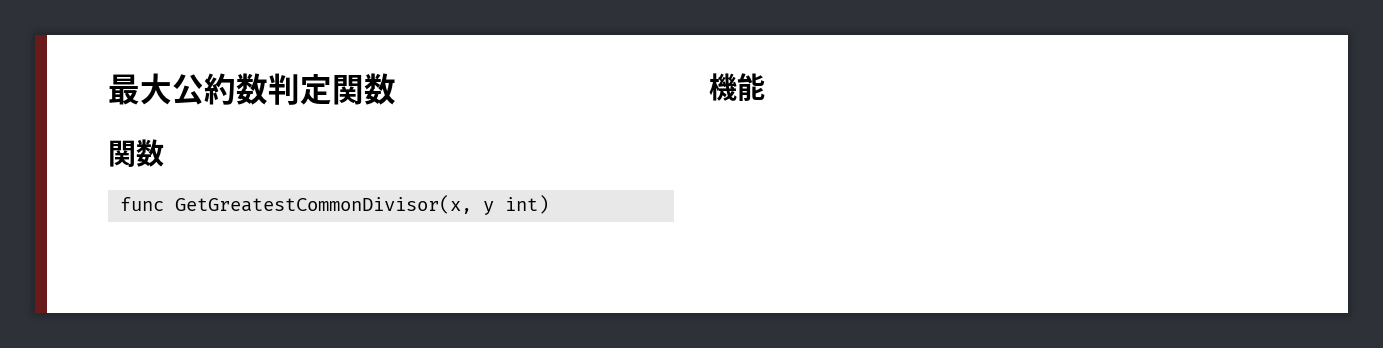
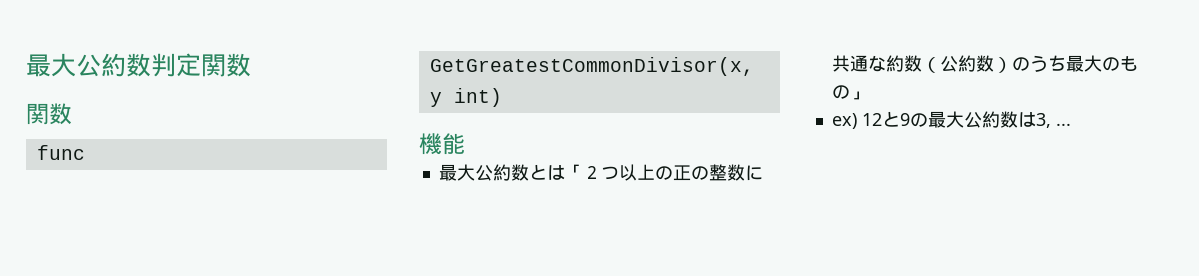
+ 最大公約数とは「２つ以上の正の整数に共通な約数（公約数）のうち最大のもの」
+ ex) 12と9の最大公約数は3, ...

